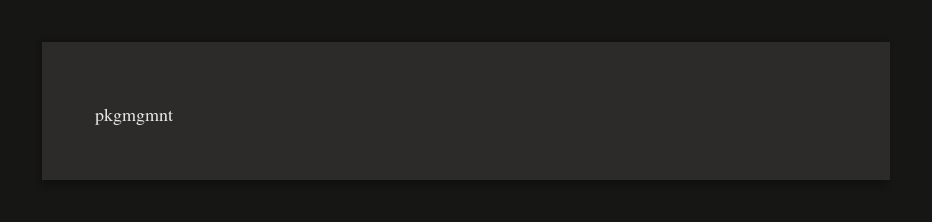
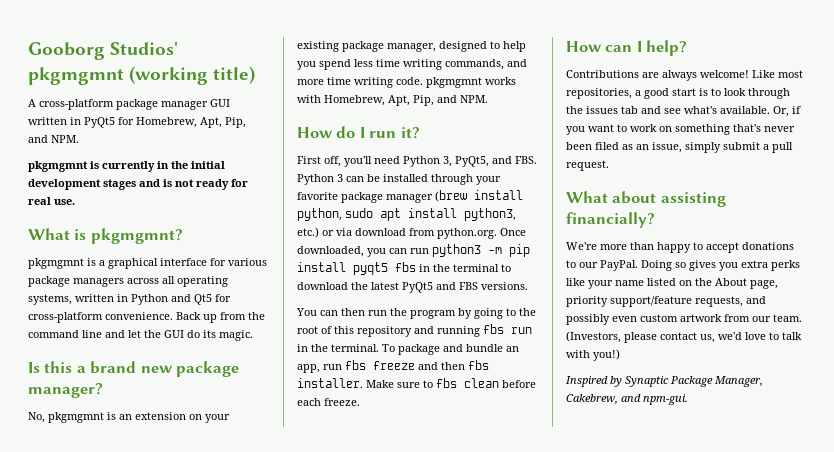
- pkgmgmnt
+ Gooborg Studios' pkgmgmnt (working title)
+ A cross-platform package manager GUI written in PyQt5 for Homebrew, Apt, Pip, and NPM.
+ pkgmgmnt is currently in the initial development stages and is not ready for real use.
+ What is pkgmgmnt?
+ pkgmgmnt is a graphical interface for various package managers across all operating systems, written in Python and Qt5 for cross-platform convenience. Back up from the command line and let the GUI do its magic.
+ Is this a brand new package manager?
+ No, pkgmgmnt is an extension on your existing package manager, designed to help you spend less time writing commands, and more time writing code. pkgmgmnt works with Homebrew, Apt, Pip, and NPM.
+ How do I run it?
+ First off, you'll need Python 3, PyQt5, and FBS. Python 3 can be installed through your favorite package manager (brew install python, sudo apt install python3, etc.) or via download from python.org. Once downloaded, you can run python3 -m pip install pyqt5 fbs in the terminal to download the latest PyQt5 and FBS versions.
+ You can then run the program by going to the root of this repository and running fbs run in the terminal. To package and bundle an app, run fbs freeze and then fbs installer. Make sure to fbs clean before each freeze.
+ How can I help?
+ Contributions are always welcome! Like most repositories, a good start is to look through the issues tab and see what's available. Or, if you want to work on something that's never been filed as an issue, simply submit a pull request.
+ What about assisting financially?
+ We're more than happy to accept donations to our PayPal. Doing so gives you extra perks like your name listed on the About page, priority support/feature requests, and possibly even custom artwork from our team. (Investors, please contact us, we'd love to talk with you!)
+ Inspired by Synaptic Package Manager, Cakebrew, and npm-gui.

